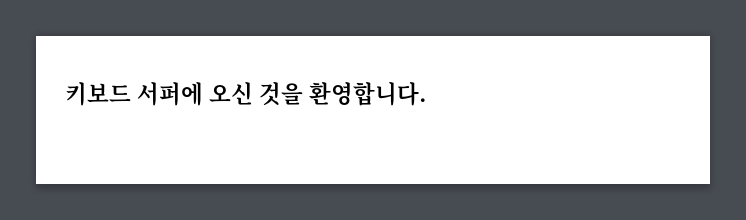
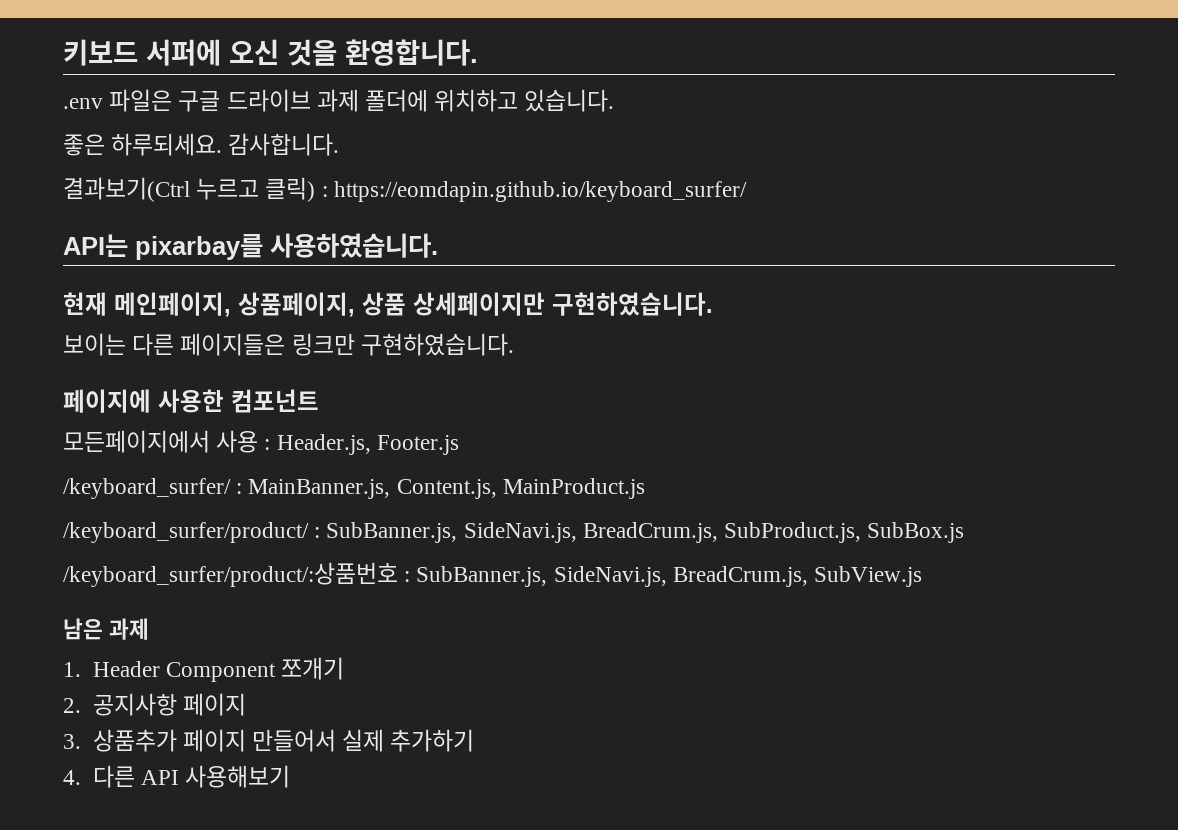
+ .env 파일은 구글 드라이브 과제 폴더에 위치하고 있습니다.
+ 좋은 하루되세요. 감사합니다.
+ 결과보기(Ctrl 누르고 클릭) : https://eomdapin.github.io/keyboard_surfer/
+ API는 pixarbay를 사용하였습니다.
+ 현재 메인페이지, 상품페이지, 상품 상세페이지만 구현하였습니다.
+ 보이는 다른 페이지들은 링크만 구현하였습니다.
+ 페이지에 사용한 컴포넌트
+ 모든페이지에서 사용 : Header.js, Footer.js
+ /keyboard_surfer/ : MainBanner.js, Content.js, MainProduct.js
+ /keyboard_surfer/product/ : SubBanner.js, SideNavi.js, BreadCrum.js, SubProduct.js, SubBox.js
+ /keyboard_surfer/product/:상품번호 : SubBanner.js, SideNavi.js, BreadCrum.js, SubView.js
+ 남은 과제
+ 1. Header Component 쪼개기
+ 2. 공지사항 페이지
+ 3. 상품추가 페이지 만들어서 실제 추가하기
+ 4. 다른 API 사용해보기

